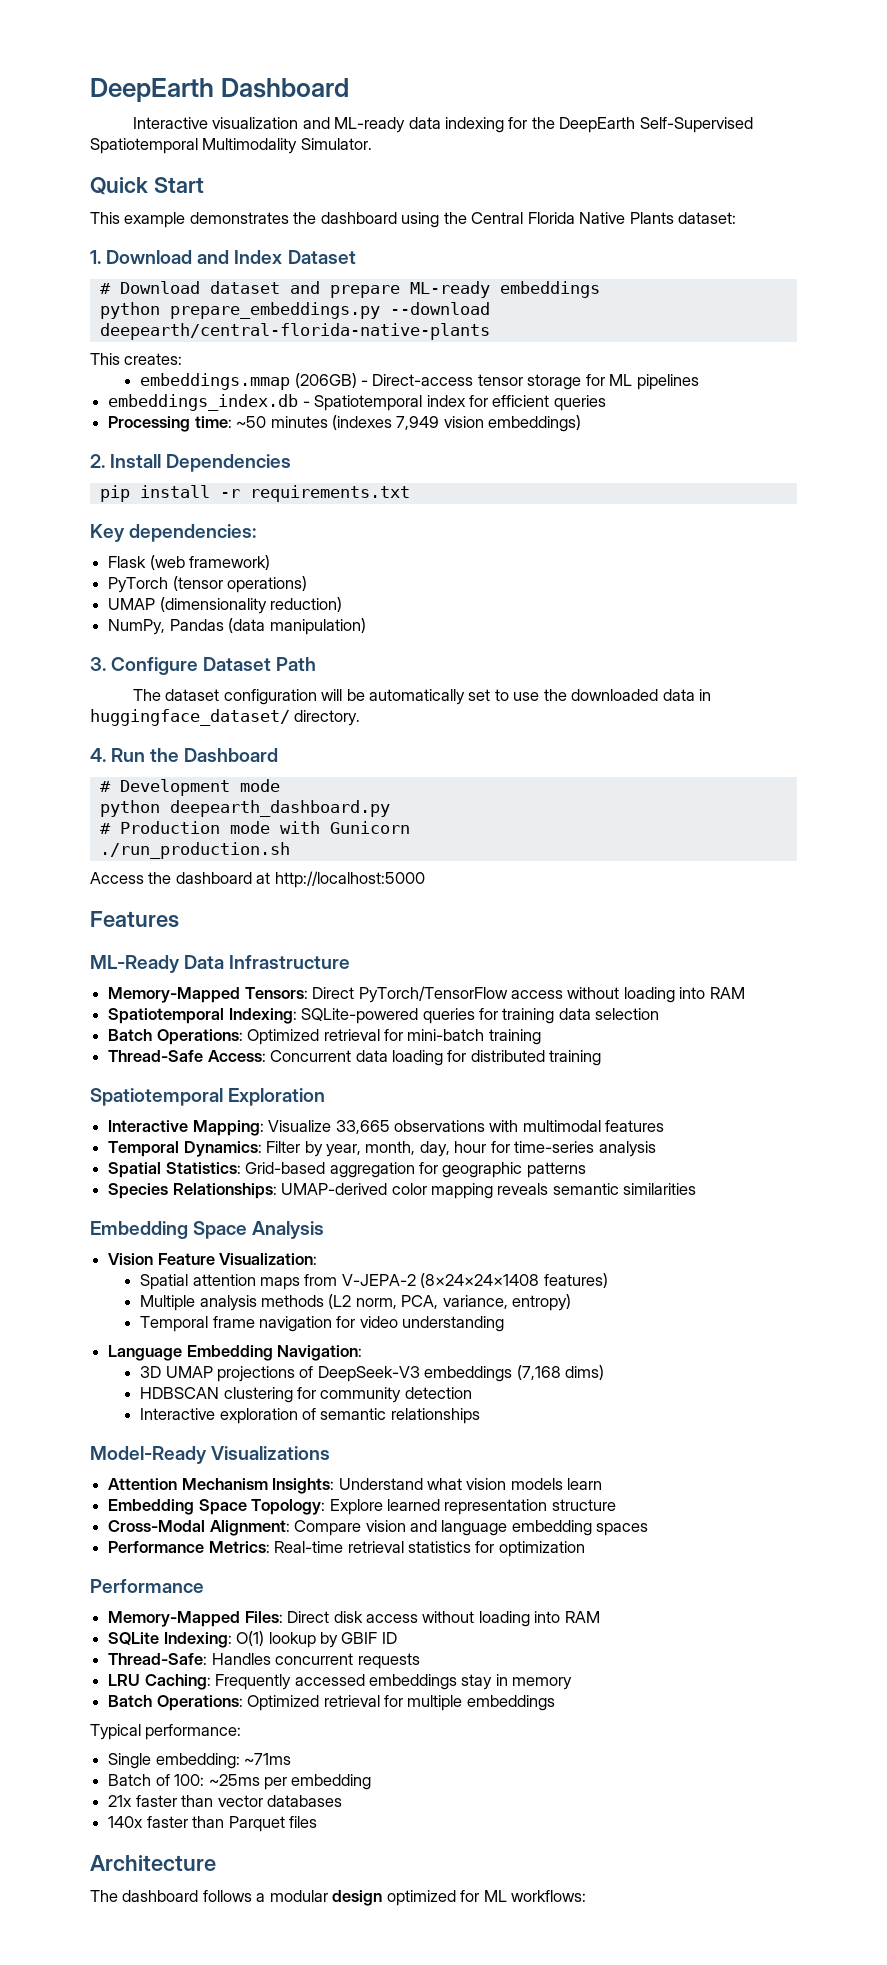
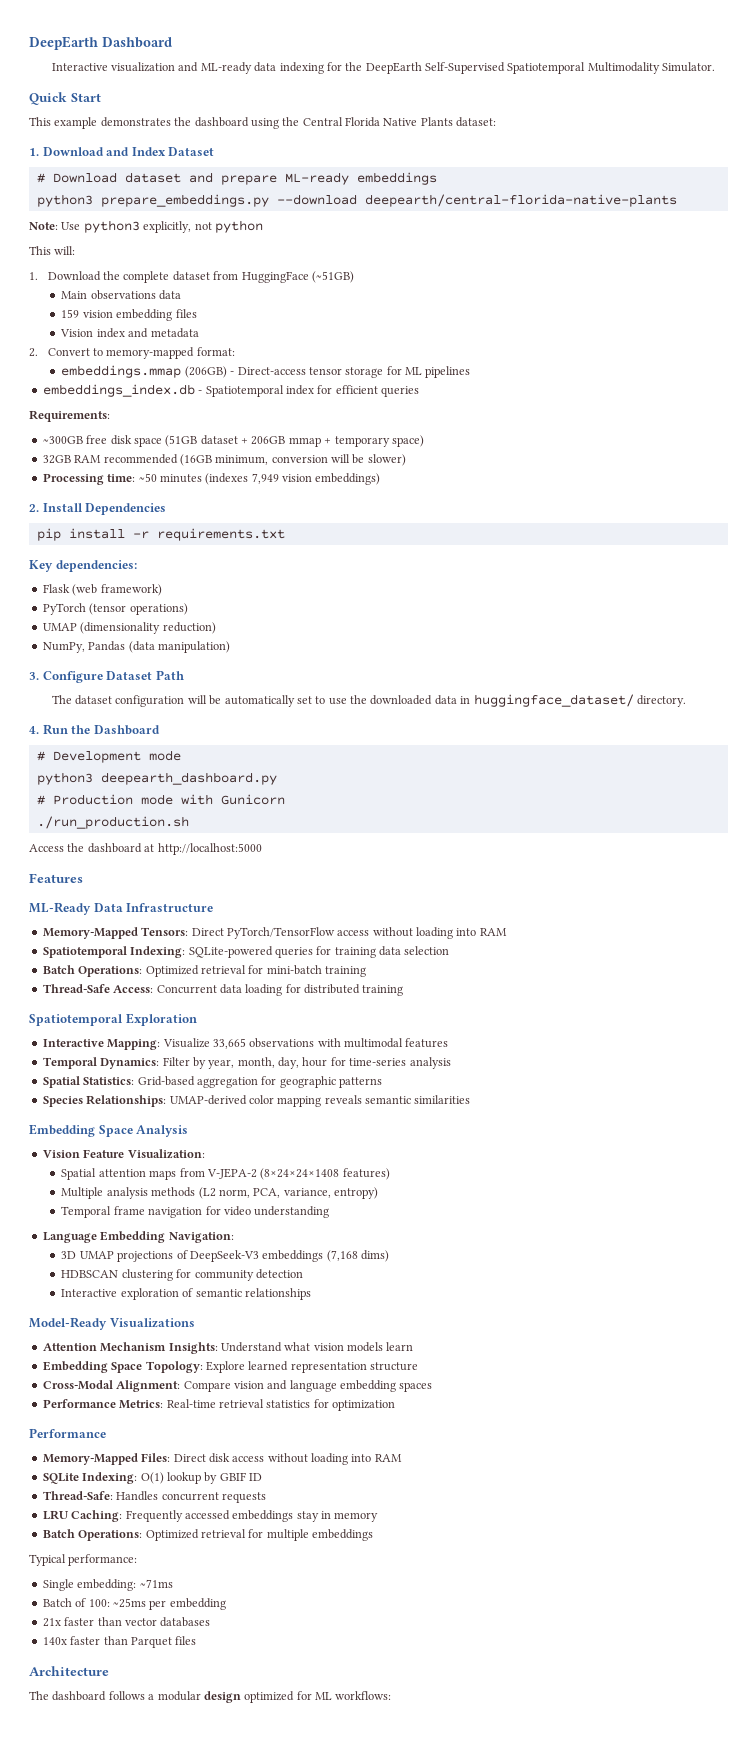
- python prepare_embeddings.py --download deepearth/central-florida-native-plants
+ python3 prepare_embeddings.py --download deepearth/central-florida-native-plants
- This creates:
+ Note: Use python3 explicitly, not python
+ This will:
+ 1. Download the complete dataset from HuggingFace (~51GB)
+ Main observations data
+ 159 vision embedding files
+ Vision index and metadata
+ 2. Convert to memory-mapped format:
+ Requirements:
+ ~300GB free disk space (51GB dataset + 206GB mmap + temporary space)
+ 32GB RAM recommended (16GB minimum, conversion will be slower)
- python deepearth_dashboard.py
+ python3 deepearth_dashboard.py

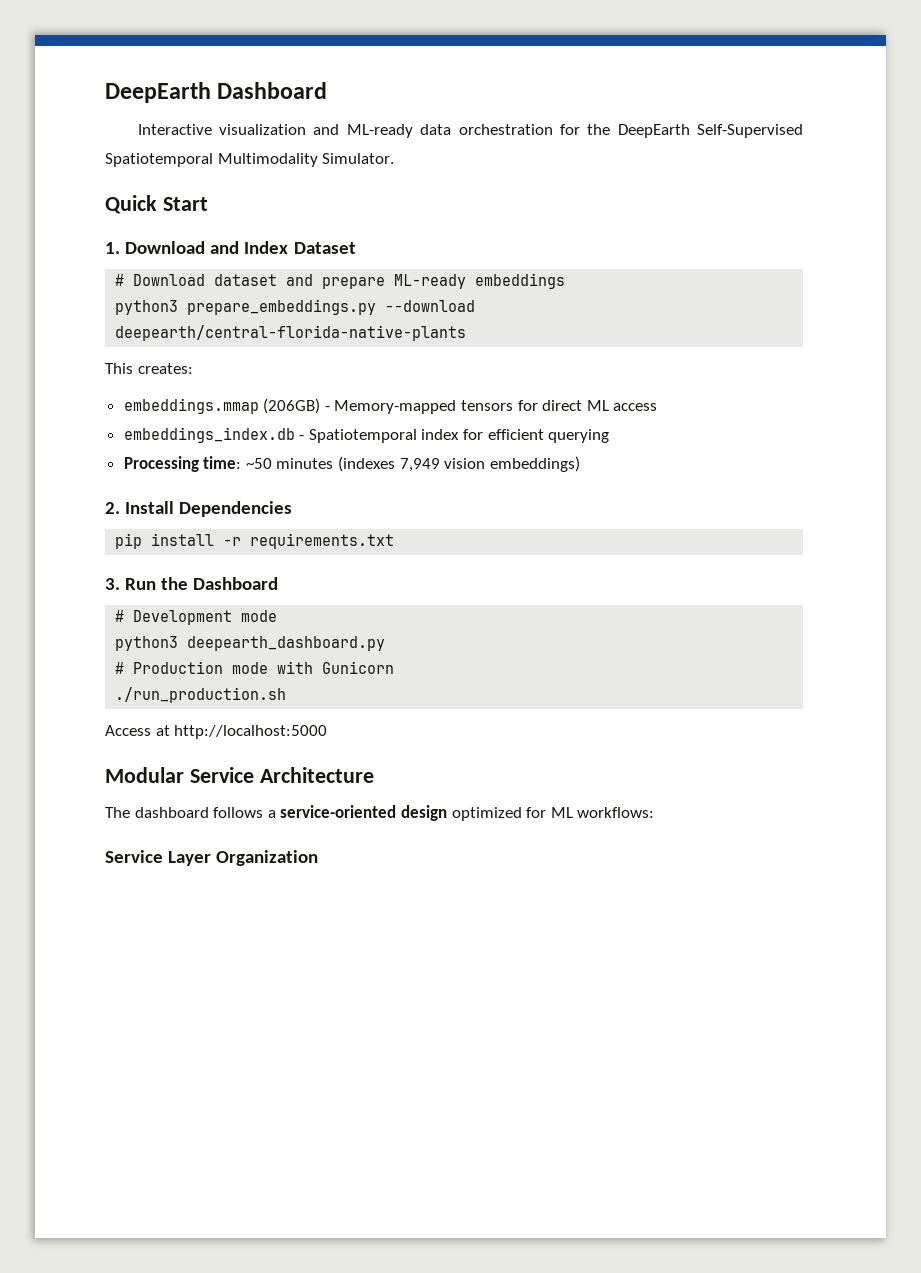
- Interactive visualization and ML-ready data indexing for the DeepEarth Self-Supervised Spatiotemporal Multimodality Simulator.
+ Interactive visualization and ML-ready data orchestration for the DeepEarth Self-Supervised Spatiotemporal Multimodality Simulator.
- This example demonstrates the dashboard using the Central Florida Native Plants dataset:
- Note: Use python3 explicitly, not python
- This will:
- 1. Download the complete dataset from HuggingFace (~51GB)
- Main observations data
- 159 vision embedding files
- Vision index and metadata
- 2. Convert to memory-mapped format:
- embeddings.mmap (206GB) - Direct-access tensor storage for ML pipelines
+ This creates:
+ embeddings.mmap (206GB) - Memory-mapped tensors for direct ML access
- embeddings_index.db - Spatiotemporal index for efficient queries
- Requirements:
- ~300GB free disk space (51GB dataset + 206GB mmap + temporary space)
- 32GB RAM recommended (16GB minimum, conversion will be slower)
+ embeddings_index.db - Spatiotemporal index for efficient querying
- Key dependencies:
- Flask (web framework)
- PyTorch (tensor operations)
- UMAP (dimensionality reduction)
- NumPy, Pandas (data manipulation)
- 3. Configure Dataset Path
- The dataset configuration will be automatically set to use the downloaded data in huggingface_dataset/ directory.
- 4. Run the Dashboard
+ 3. Run the Dashboard
- Access the dashboard at http://localhost:5000
+ Access at http://localhost:5000
- Features
- ML-Ready Data Infrastructure
- Memory-Mapped Tensors: Direct PyTorch/TensorFlow access without loading into RAM
- Spatiotemporal Indexing: SQLite-powered queries for training data selection
- Batch Operations: Optimized retrieval for mini-batch training
- Thread-Safe Access: Concurrent data loading for distributed training
- Spatiotemporal Exploration
- Interactive Mapping: Visualize 33,665 observations with multimodal features
- Temporal Dynamics: Filter by year, month, day, hour for time-series analysis
- Spatial Statistics: Grid-based aggregation for geographic patterns
- Species Relationships: UMAP-derived color mapping reveals semantic similarities
- Embedding Space Analysis
- Vision Feature Visualization:
- Spatial attention maps from V-JEPA-2 (8×24×24×1408 features)
- Multiple analysis methods (L2 norm, PCA, variance, entropy)
- Temporal frame navigation for video understanding
- Language Embedding Navigation:
- 3D UMAP projections of DeepSeek-V3 embeddings (7,168 dims)
- HDBSCAN clustering for community detection
- Interactive exploration of semantic relationships
- Model-Ready Visualizations
- Attention Mechanism Insights: Understand what vision models learn
- Embedding Space Topology: Explore learned representation structure
- Cross-Modal Alignment: Compare vision and language embedding spaces
- Performance Metrics: Real-time retrieval statistics for optimization
- Performance
- Memory-Mapped Files: Direct disk access without loading into RAM
- SQLite Indexing: O(1) lookup by GBIF ID
- Thread-Safe: Handles concurrent requests
- LRU Caching: Frequently accessed embeddings stay in memory
- Batch Operations: Optimized retrieval for multiple embeddings
- Typical performance:
- Single embedding: ~71ms
- Batch of 100: ~25ms per embedding
- 21x faster than vector databases
- 140x faster than Parquet files
- Architecture
+ Modular Service Architecture
- The dashboard follows a modular design optimized for ML workflows:
+ The dashboard follows a service-oriented design optimized for ML workflows:
+ Service Layer Organization

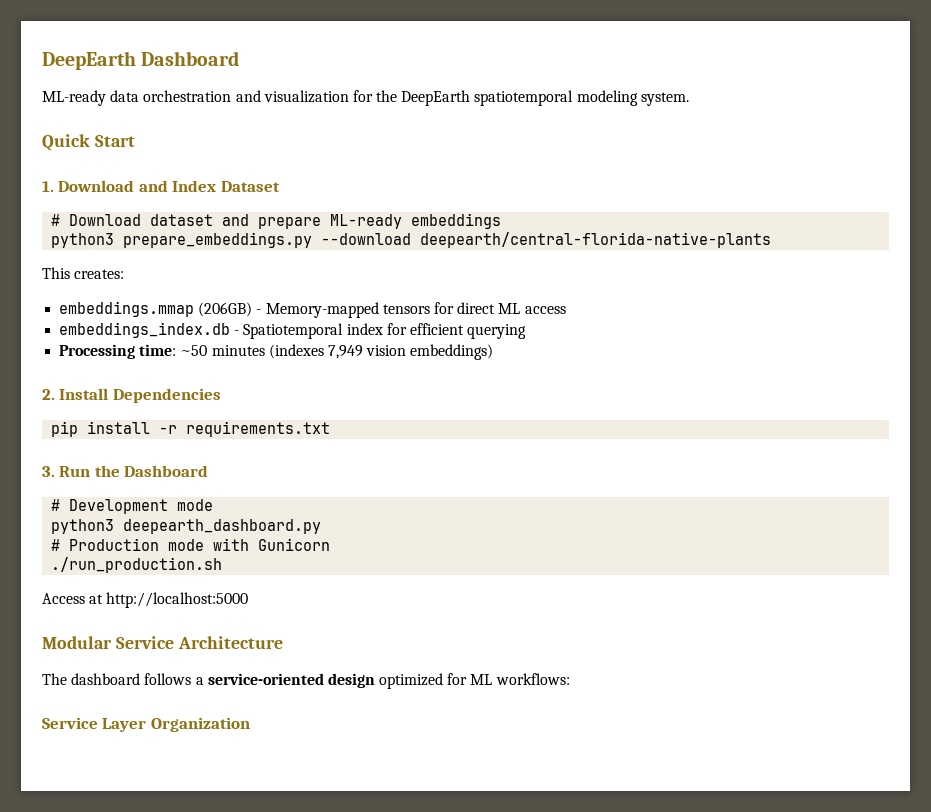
- Interactive visualization and ML-ready data orchestration for the DeepEarth Self-Supervised Spatiotemporal Multimodality Simulator.
+ ML-ready data orchestration and visualization for the DeepEarth spatiotemporal modeling system.

